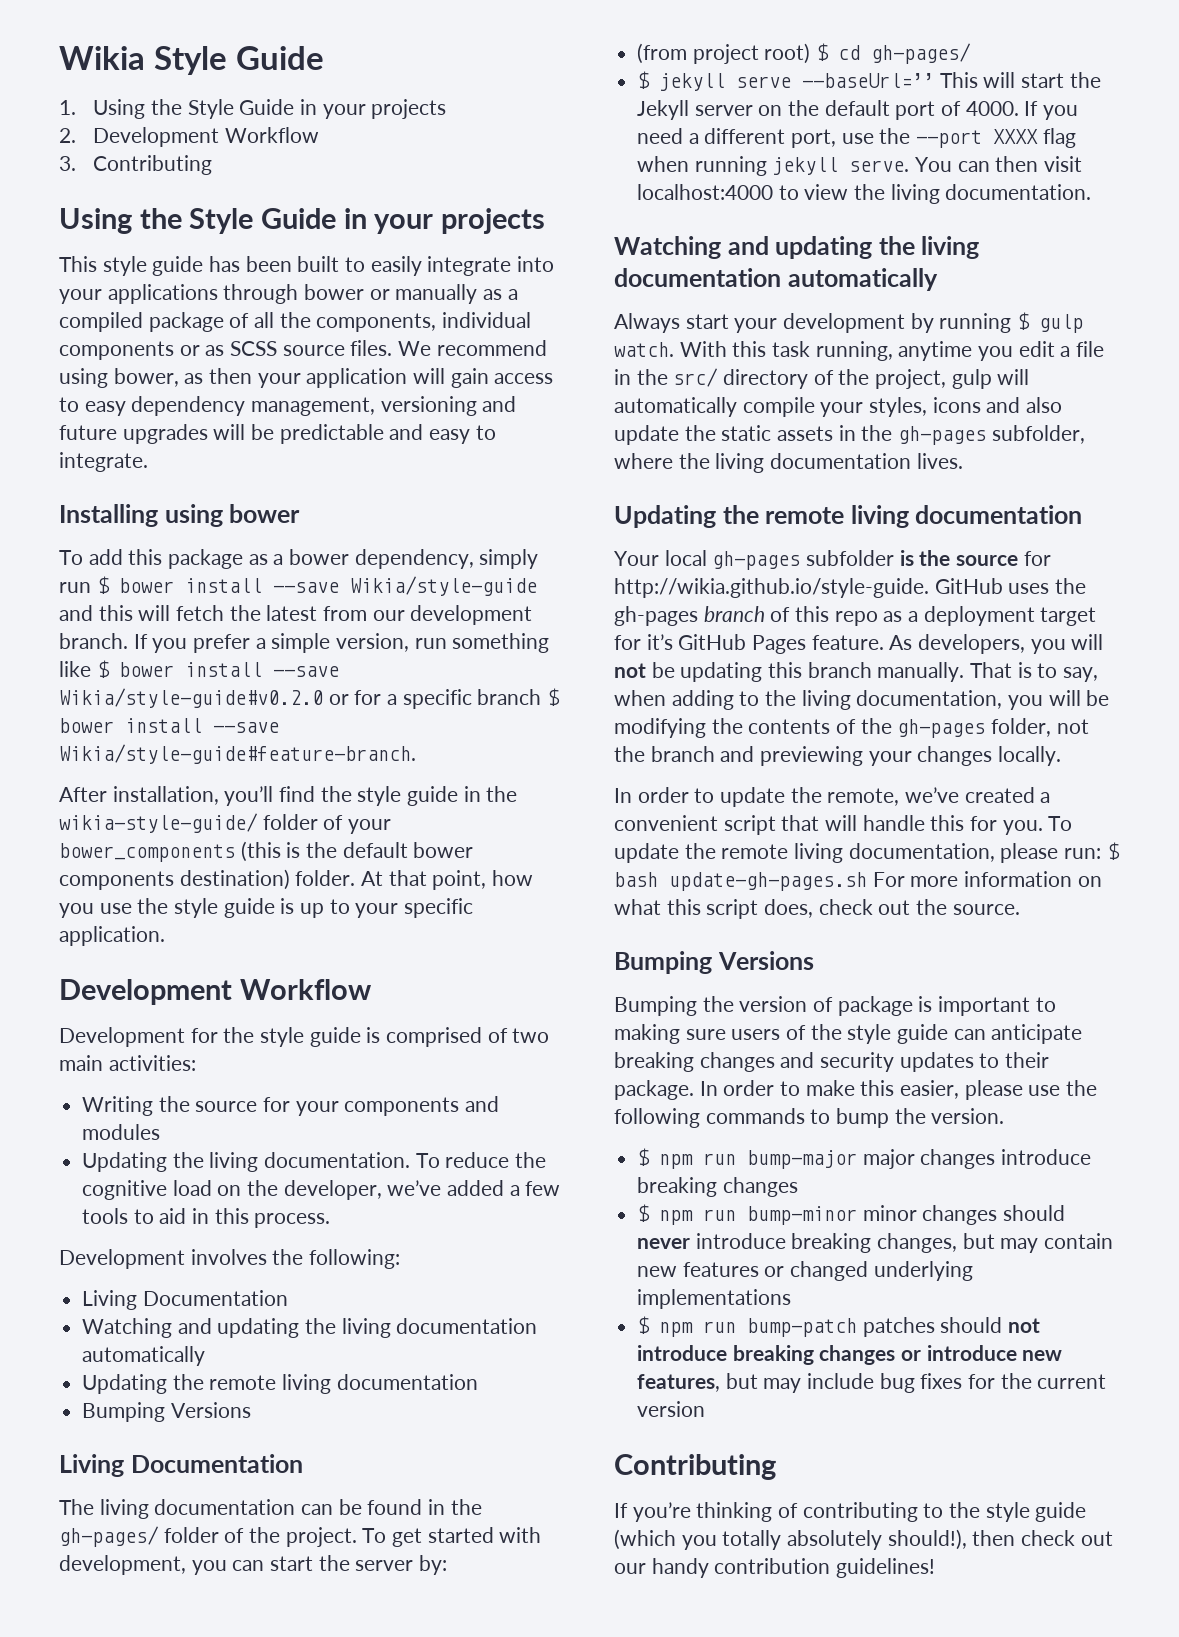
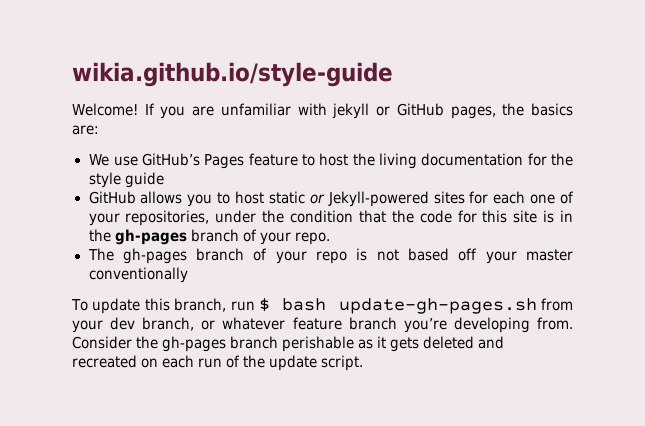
- Wikia Style Guide
- 1. Using the Style Guide in your projects
- 2. Development Workflow
- 3. Contributing
- Using the Style Guide in your projects
- This style guide has been built to easily integrate into your applications through bower or manually as a compiled package of all the components, individual components or as SCSS source files. We recommend using bower, as then your application will gain access to easy dependency management, versioning and future upgrades will be predictable and easy to integrate.
- Installing using bower
- To add this package as a bower dependency, simply run $ bower install --save Wikia/style-guide and this will fetch the latest from our development branch. If you prefer a simple version, run something like $ bower install --save Wikia/style-guide#v0.2.0 or for a specific branch $ bower install --save Wikia/style-guide#feature-branch.
- After installation, you’ll find the style guide in the wikia-style-guide/ folder of your bower_components (this is the default bower components destination) folder. At that point, how you use the style guide is up to your specific application.
- Development Workflow
- Development for the style guide is comprised of two main activities:
- Writing the source for your components and modules
- Updating the living documentation. To reduce the cognitive load on the developer, we’ve added a few tools to aid in this process.
- Development involves the following:
- Living Documentation
- Watching and updating the living documentation automatically
- Updating the remote living documentation
- Bumping Versions
- Living Documentation
- The living documentation can be found in the gh-pages/ folder of the project. To get started with development, you can start the server by:
- (from project root) $ cd gh-pages/
- $ jekyll serve --baseUrl=’’ This will start the Jekyll server on the default port of 4000. If you need a different port, use the --port XXXX flag when running jekyll serve. You can then visit localhost:4000 to view the living documentation.
- Watching and updating the living documentation automatically
- Always start your development by running $ gulp watch. With this task running, anytime you edit a file in the src/ directory of the project, gulp will automatically compile your styles, icons and also update the static assets in the gh-pages subfolder, where the living documentation lives.
- Updating the remote living documentation
- Your local gh-pages subfolder is the source for http://wikia.github.io/style-guide. GitHub uses the gh-pages branch of this repo as a deployment target for it’s GitHub Pages feature. As developers, you will not be updating this branch manually. That is to say, when adding to the living documentation, you will be modifying the contents of the gh-pages folder, not the branch and previewing your changes locally.
- In order to update the remote, we’ve created a convenient script that will handle this for you. To update the remote living documentation, please run: $ bash update-gh-pages.sh For more information on what this script does, check out the source.
- Bumping Versions
- Bumping the version of package is important to making sure users of the style guide can anticipate breaking changes and security updates to their package. In order to make this easier, please use the following commands to bump the version.
- $ npm run bump-major major changes introduce breaking changes
- $ npm run bump-minor minor changes should never introduce breaking changes, but may contain new features or changed underlying implementations
- $ npm run bump-patch patches should not introduce breaking changes or introduce new features, but may include bug fixes for the current version
- Contributing
- If you’re thinking of contributing to the style guide (which you totally absolutely should!), then check out our handy contribution guidelines!
+ wikia.github.io/style-guide
+ Welcome! If you are unfamiliar with jekyll or GitHub pages, the basics are:
+ We use GitHub’s Pages feature to host the living documentation for the style guide
+ GitHub allows you to host static or Jekyll-powered sites for each one of your repositories, under the condition that the code for this site is in the gh-pages branch of your repo.
+ The gh-pages branch of your repo is not based off your master conventionally
+ To update this branch, run $ bash update-gh-pages.sh from your dev branch, or whatever feature branch you’re developing from. Consider the gh-pages branch perishable as it gets deleted and recreated on each run of the update script.

